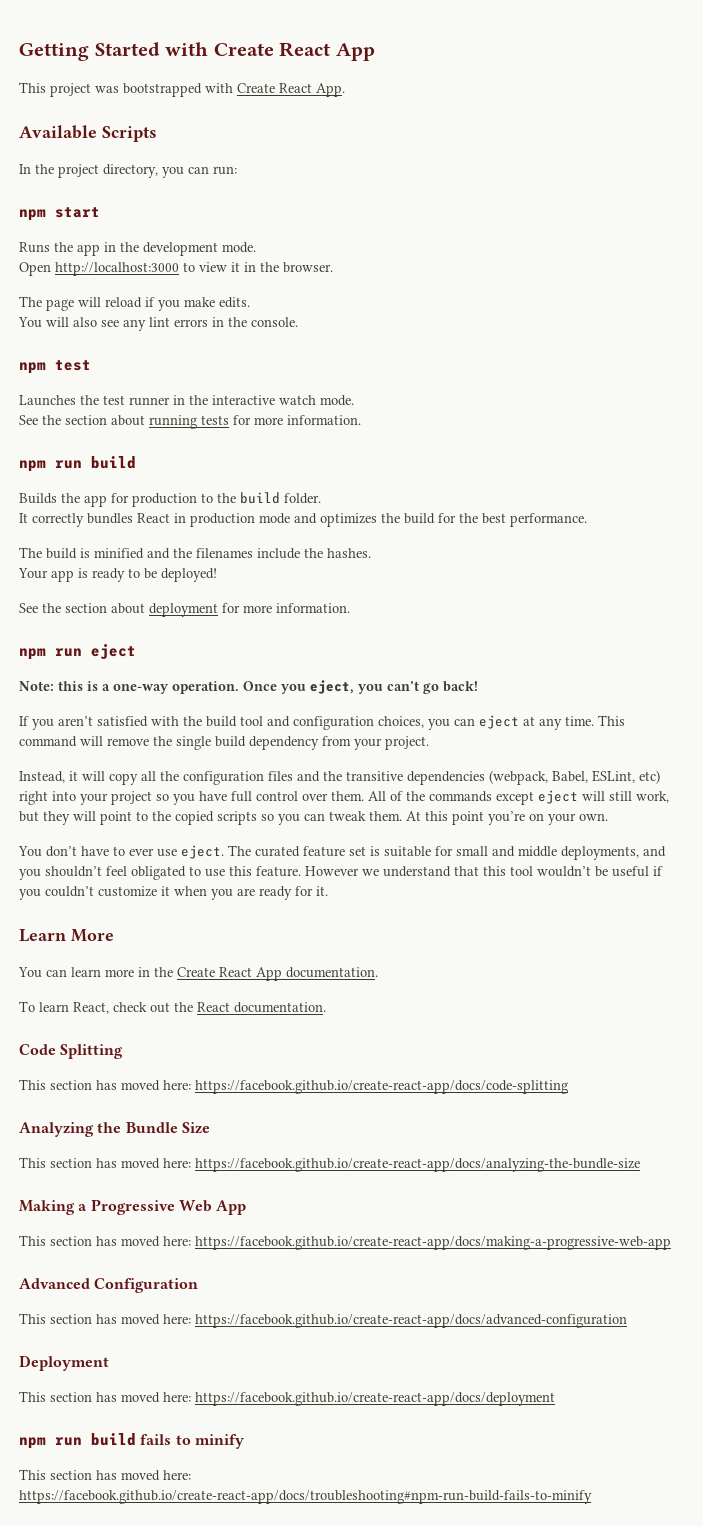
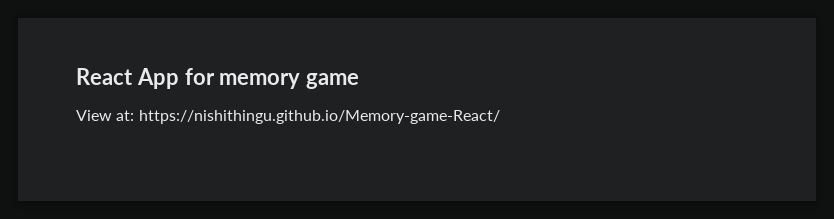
- Getting Started with Create React App
- This project was bootstrapped with Create React App.
- Available Scripts
- In the project directory, you can run:
- npm start
- Runs the app in the development mode.
- Open http://localhost:3000 to view it in the browser.
- The page will reload if you make edits.
- You will also see any lint errors in the console.
- npm test
- Launches the test runner in the interactive watch mode.
- See the section about running tests for more information.
- npm run build
- Builds the app for production to the build folder.
- It correctly bundles React in production mode and optimizes the build for the best performance.
- The build is minified and the filenames include the hashes.
- Your app is ready to be deployed!
- See the section about deployment for more information.
- npm run eject
- Note: this is a one-way operation. Once you eject, you can’t go back!
- If you aren’t satisfied with the build tool and configuration choices, you can eject at any time. This command will remove the single build dependency from your project.
- Instead, it will copy all the configuration files and the transitive dependencies (webpack, Babel, ESLint, etc) right into your project so you have full control over them. All of the commands except eject will still work, but they will point to the copied scripts so you can tweak them. At this point you’re on your own.
- You don’t have to ever use eject. The curated feature set is suitable for small and middle deployments, and you shouldn’t feel obligated to use this feature. However we understand that this tool wouldn’t be useful if you couldn’t customize it when you are ready for it.
- Learn More
- You can learn more in the Create React App documentation.
- To learn React, check out the React documentation.
- Code Splitting
- This section has moved here: https://facebook.github.io/create-react-app/docs/code-splitting
- Analyzing the Bundle Size
- This section has moved here: https://facebook.github.io/create-react-app/docs/analyzing-the-bundle-size
- Making a Progressive Web App
- This section has moved here: https://facebook.github.io/create-react-app/docs/making-a-progressive-web-app
- Advanced Configuration
- This section has moved here: https://facebook.github.io/create-react-app/docs/advanced-configuration
- Deployment
- This section has moved here: https://facebook.github.io/create-react-app/docs/deployment
- npm run build fails to minify
- This section has moved here: https://facebook.github.io/create-react-app/docs/troubleshooting#npm-run-build-fails-to-minify
+ React App for memory game
+ View at: https://nishithingu.github.io/Memory-game-React/

